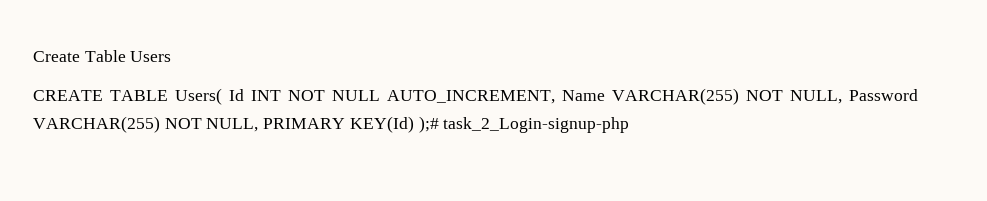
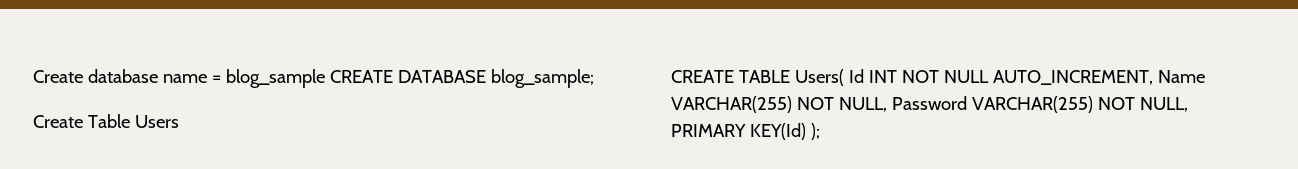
+ Create database name = blog_sample CREATE DATABASE blog_sample;
- CREATE TABLE Users( Id INT NOT NULL AUTO_INCREMENT, Name VARCHAR(255) NOT NULL, Password VARCHAR(255) NOT NULL, PRIMARY KEY(Id) );# task_2_Login-signup-php
+ CREATE TABLE Users( Id INT NOT NULL AUTO_INCREMENT, Name VARCHAR(255) NOT NULL, Password VARCHAR(255) NOT NULL, PRIMARY KEY(Id) );

